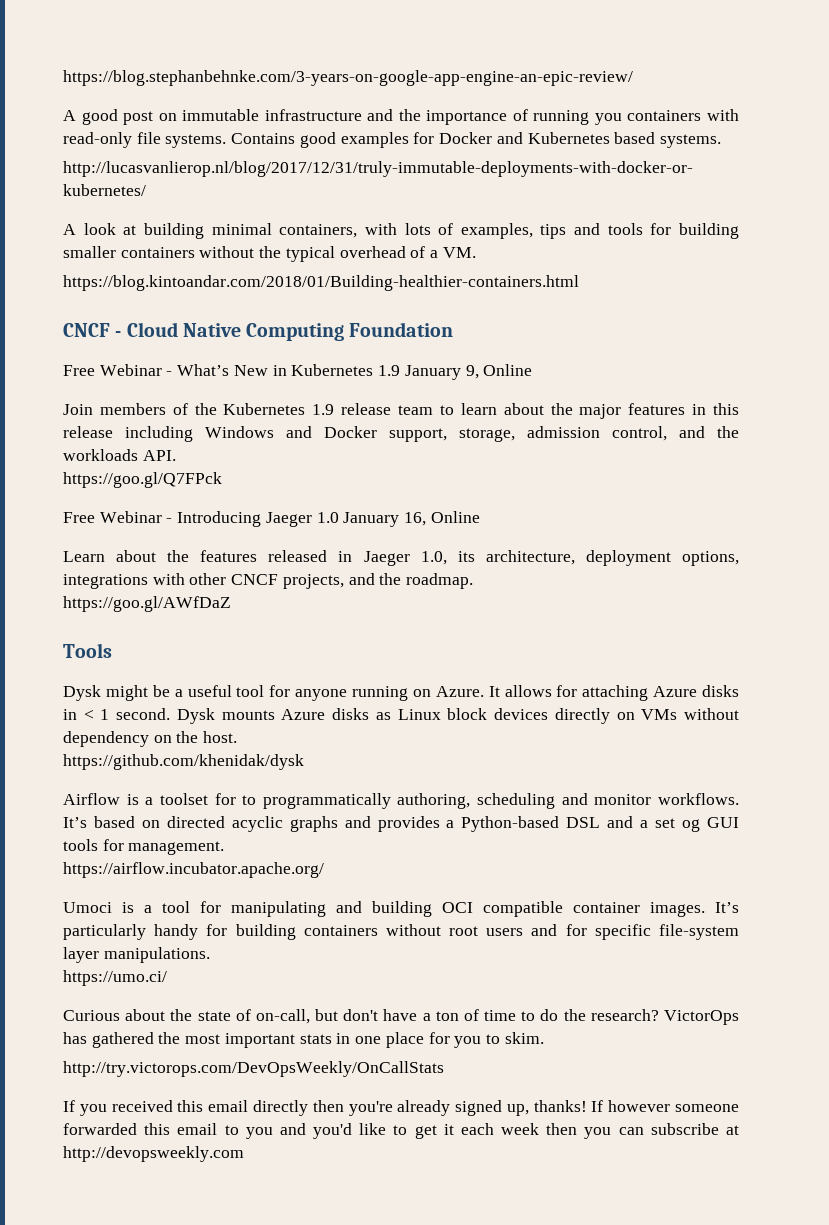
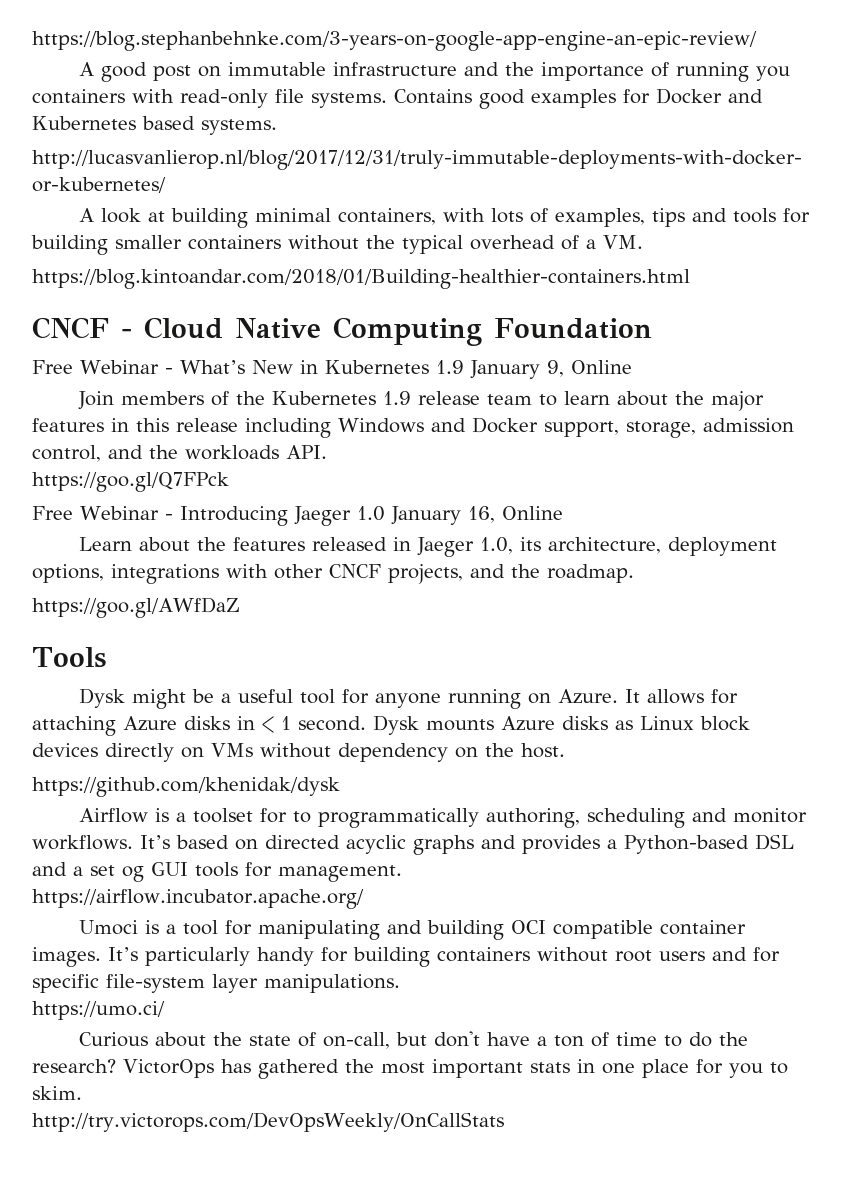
- If you received this email directly then you're already signed up, thanks! If however someone forwarded this email to you and you'd like to get it each week then you can subscribe at http://devopsweekly.com

